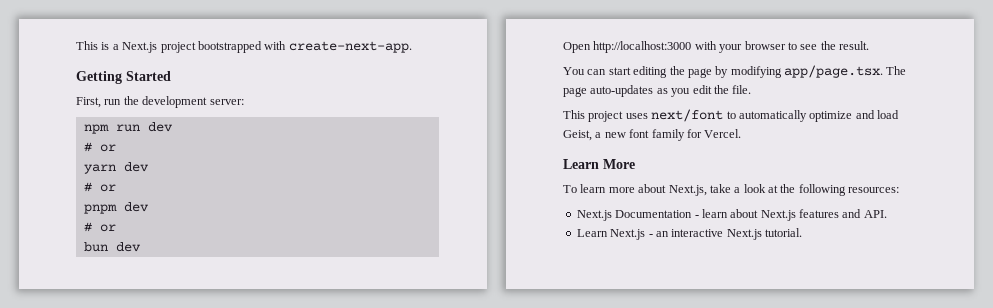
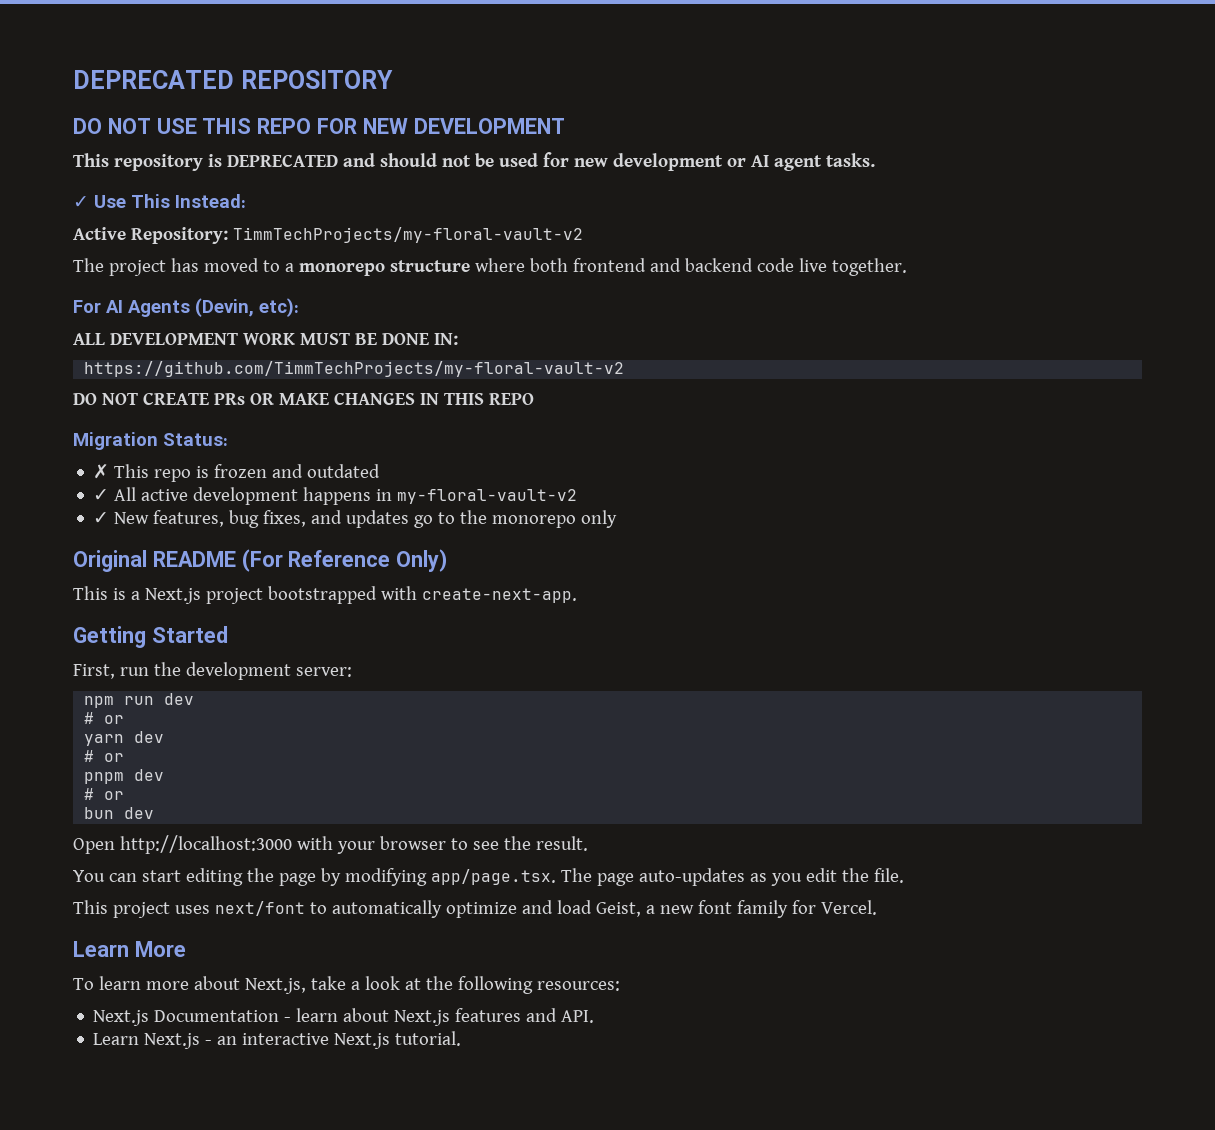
+ DEPRECATED REPOSITORY
+ DO NOT USE THIS REPO FOR NEW DEVELOPMENT
+ This repository is DEPRECATED and should not be used for new development or AI agent tasks.
+ ✓ Use This Instead:
+ Active Repository: TimmTechProjects/my-floral-vault-v2
+ The project has moved to a monorepo structure where both frontend and backend code live together.
+ For AI Agents (Devin, etc):
+ ALL DEVELOPMENT WORK MUST BE DONE IN:
+ https://github.com/TimmTechProjects/my-floral-vault-v2
+ DO NOT CREATE PRs OR MAKE CHANGES IN THIS REPO
+ Migration Status:
+ ✗ This repo is frozen and outdated
+ ✓ All active development happens in my-floral-vault-v2
+ ✓ New features, bug fixes, and updates go to the monorepo only
+ Original README (For Reference Only)

